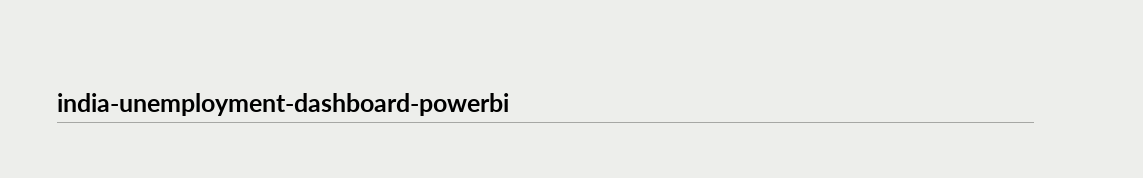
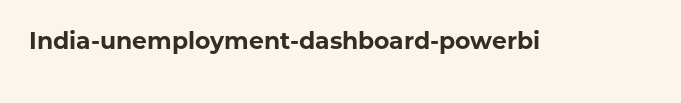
- india-unemployment-dashboard-powerbi
+ India-unemployment-dashboard-powerbi

